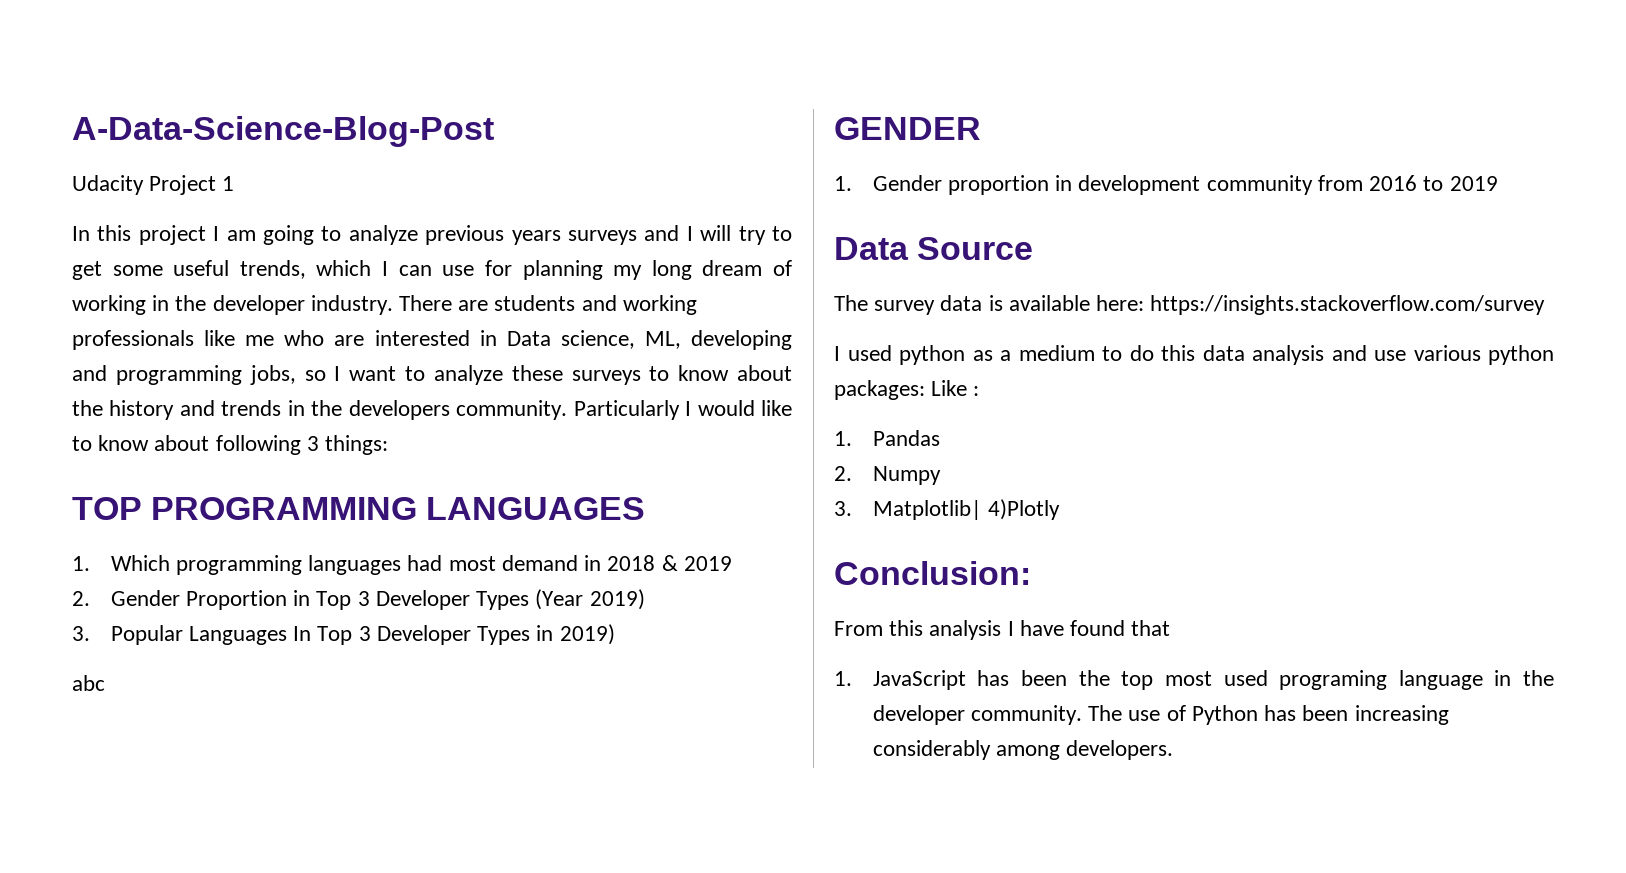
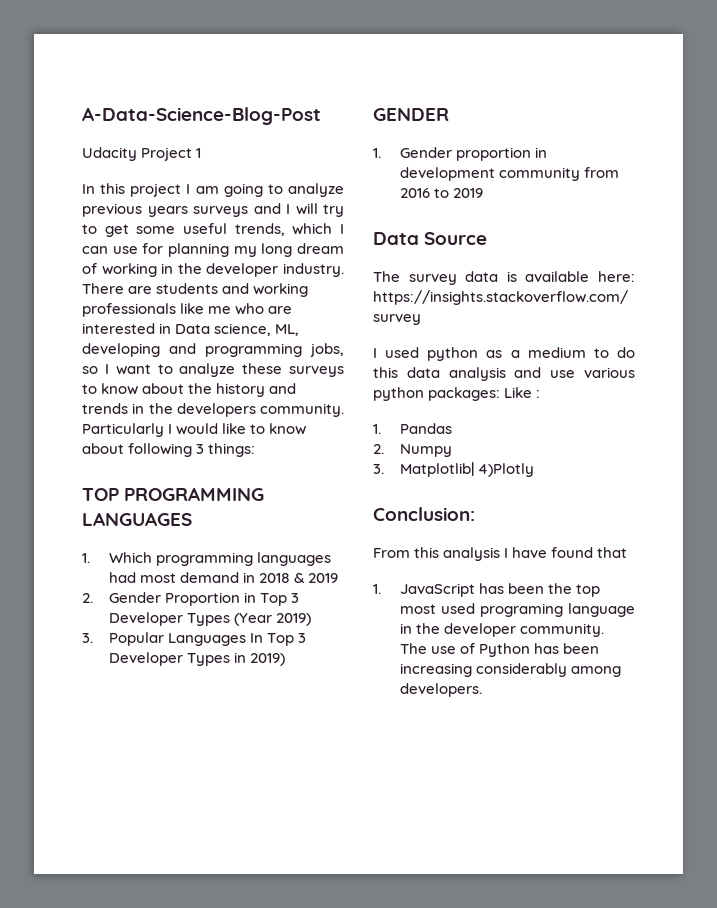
- abc

